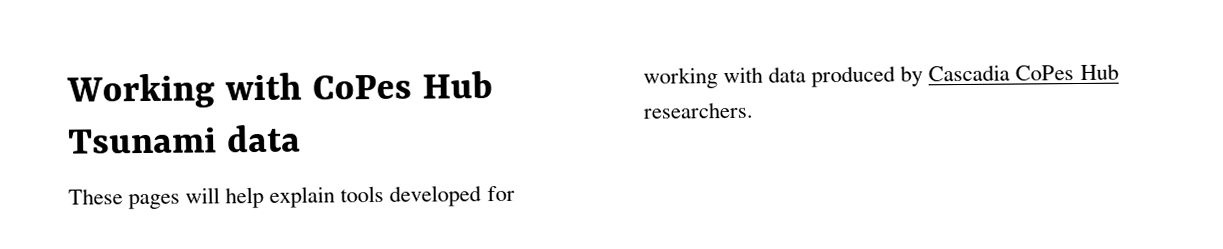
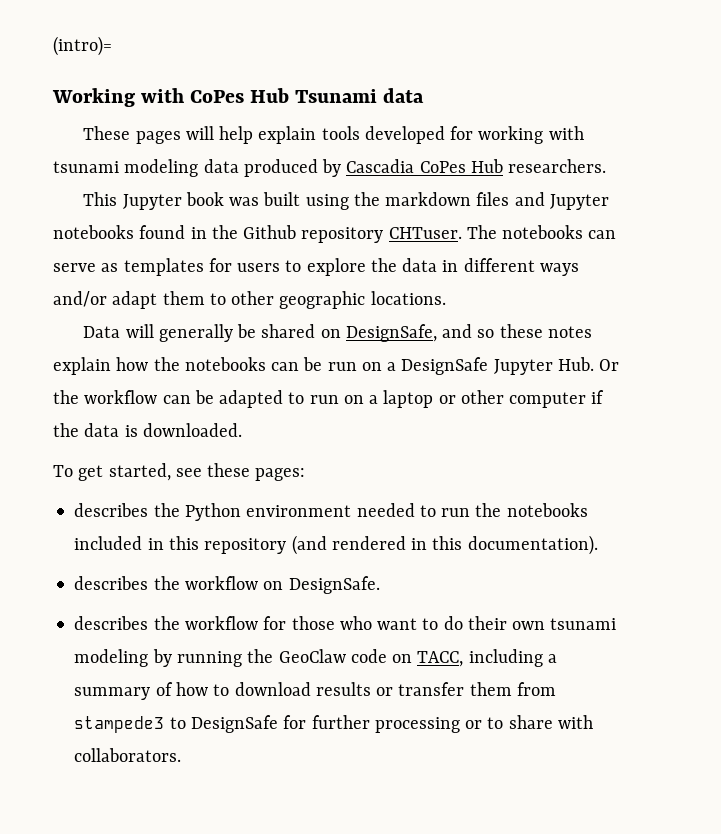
+ (intro)=
- These pages will help explain tools developed for working with data produced by Cascadia CoPes Hub researchers.
+ These pages will help explain tools developed for working with tsunami modeling data produced by Cascadia CoPes Hub researchers.
+ This Jupyter book was built using the markdown files and Jupyter notebooks found in the Github repository CHTuser. The notebooks can serve as templates for users to explore the data in different ways and/or adapt them to other geographic locations.
+ Data will generally be shared on DesignSafe, and so these notes explain how the notebooks can be run on a DesignSafe Jupyter Hub. Or the workflow can be adapted to run on a laptop or other computer if the data is downloaded.
+ To get started, see these pages:
+ describes the Python environment needed to run the notebooks included in this repository (and rendered in this documentation).
+ describes the workflow on DesignSafe.
+ describes the workflow for those who want to do their own tsunami modeling by running the GeoClaw code on TACC, including a summary of how to download results or transfer them from stampede3 to DesignSafe for further processing or to share with collaborators.

